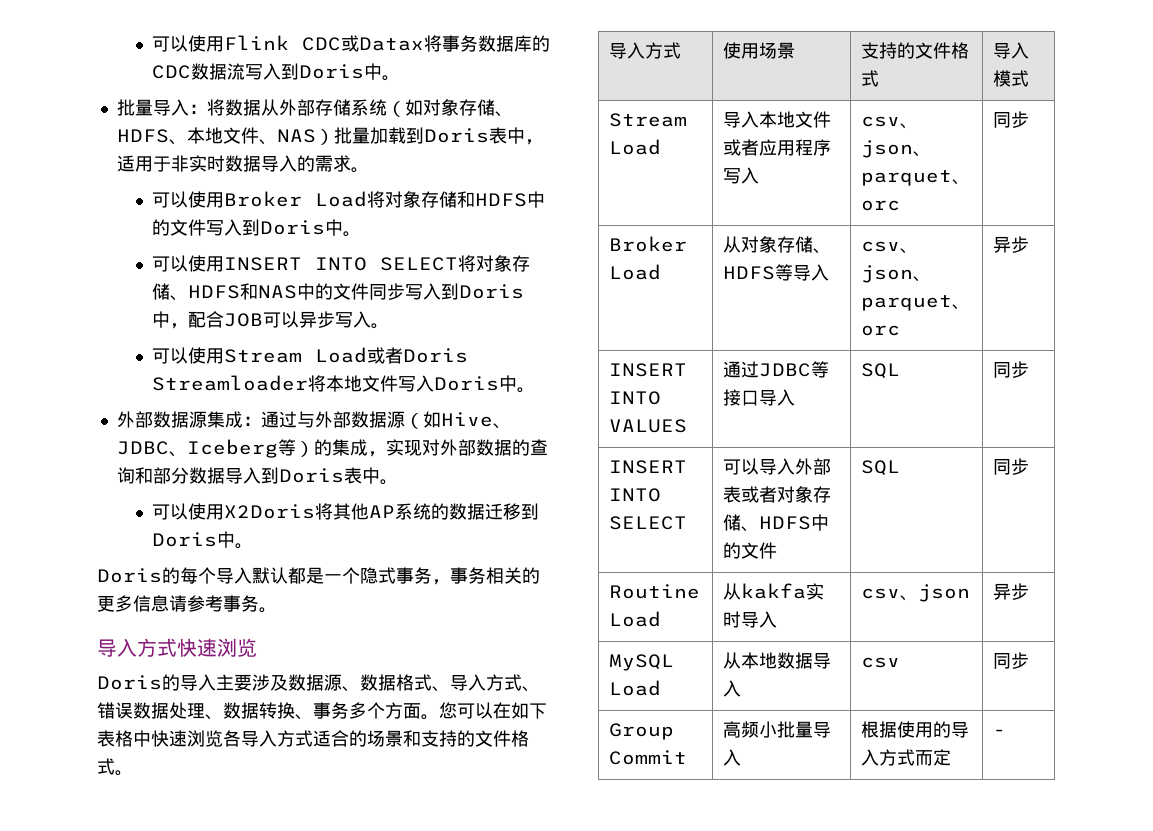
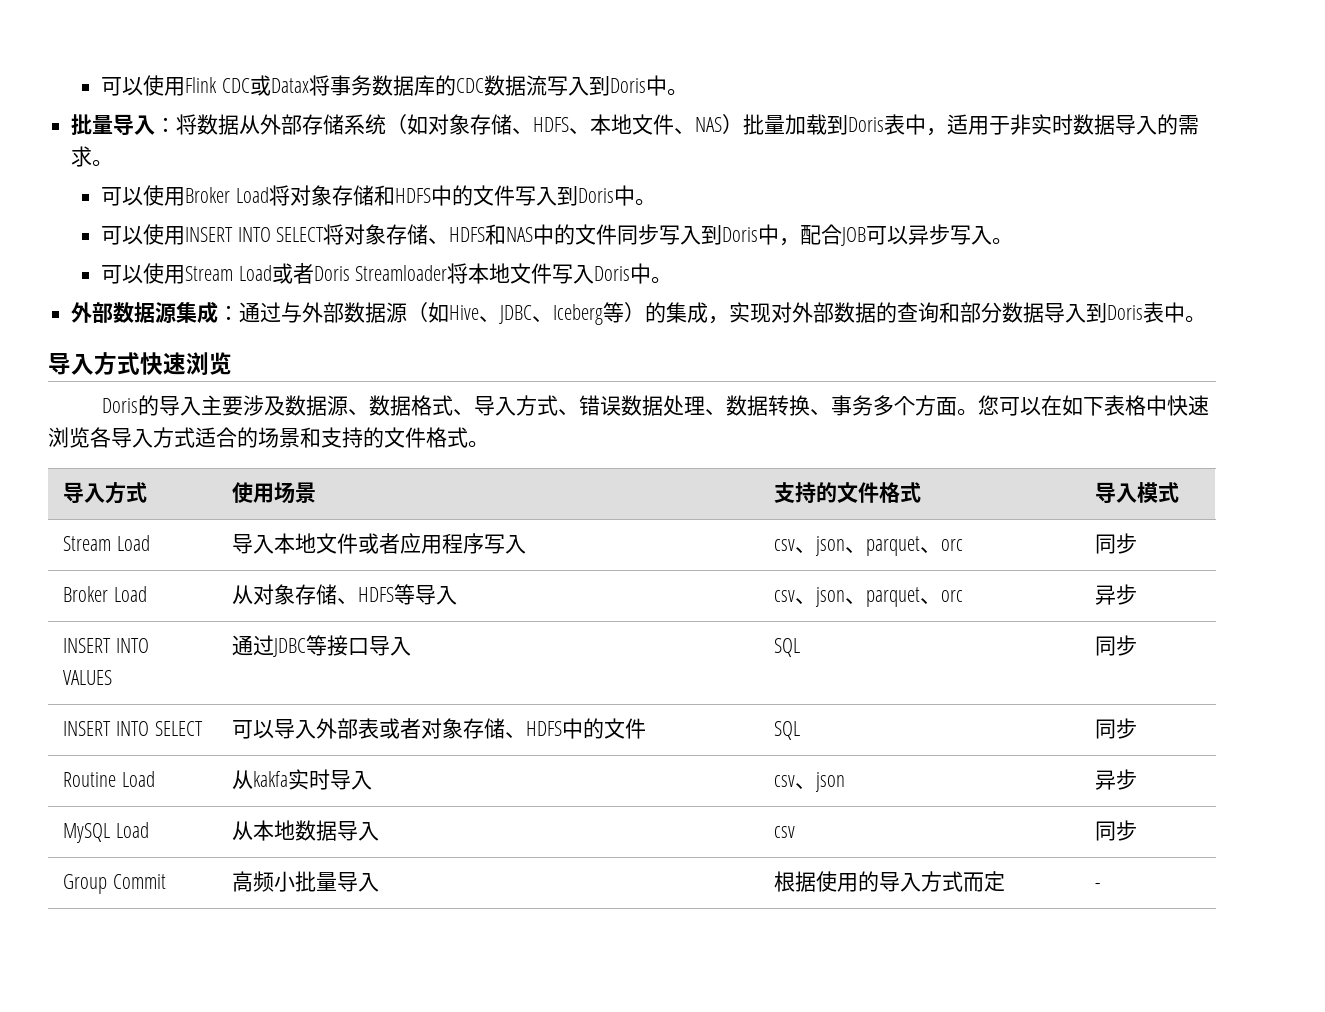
- 可以使用X2Doris将其他AP系统的数据迁移到Doris中。
- Doris的每个导入默认都是一个隐式事务，事务相关的更多信息请参考事务。

